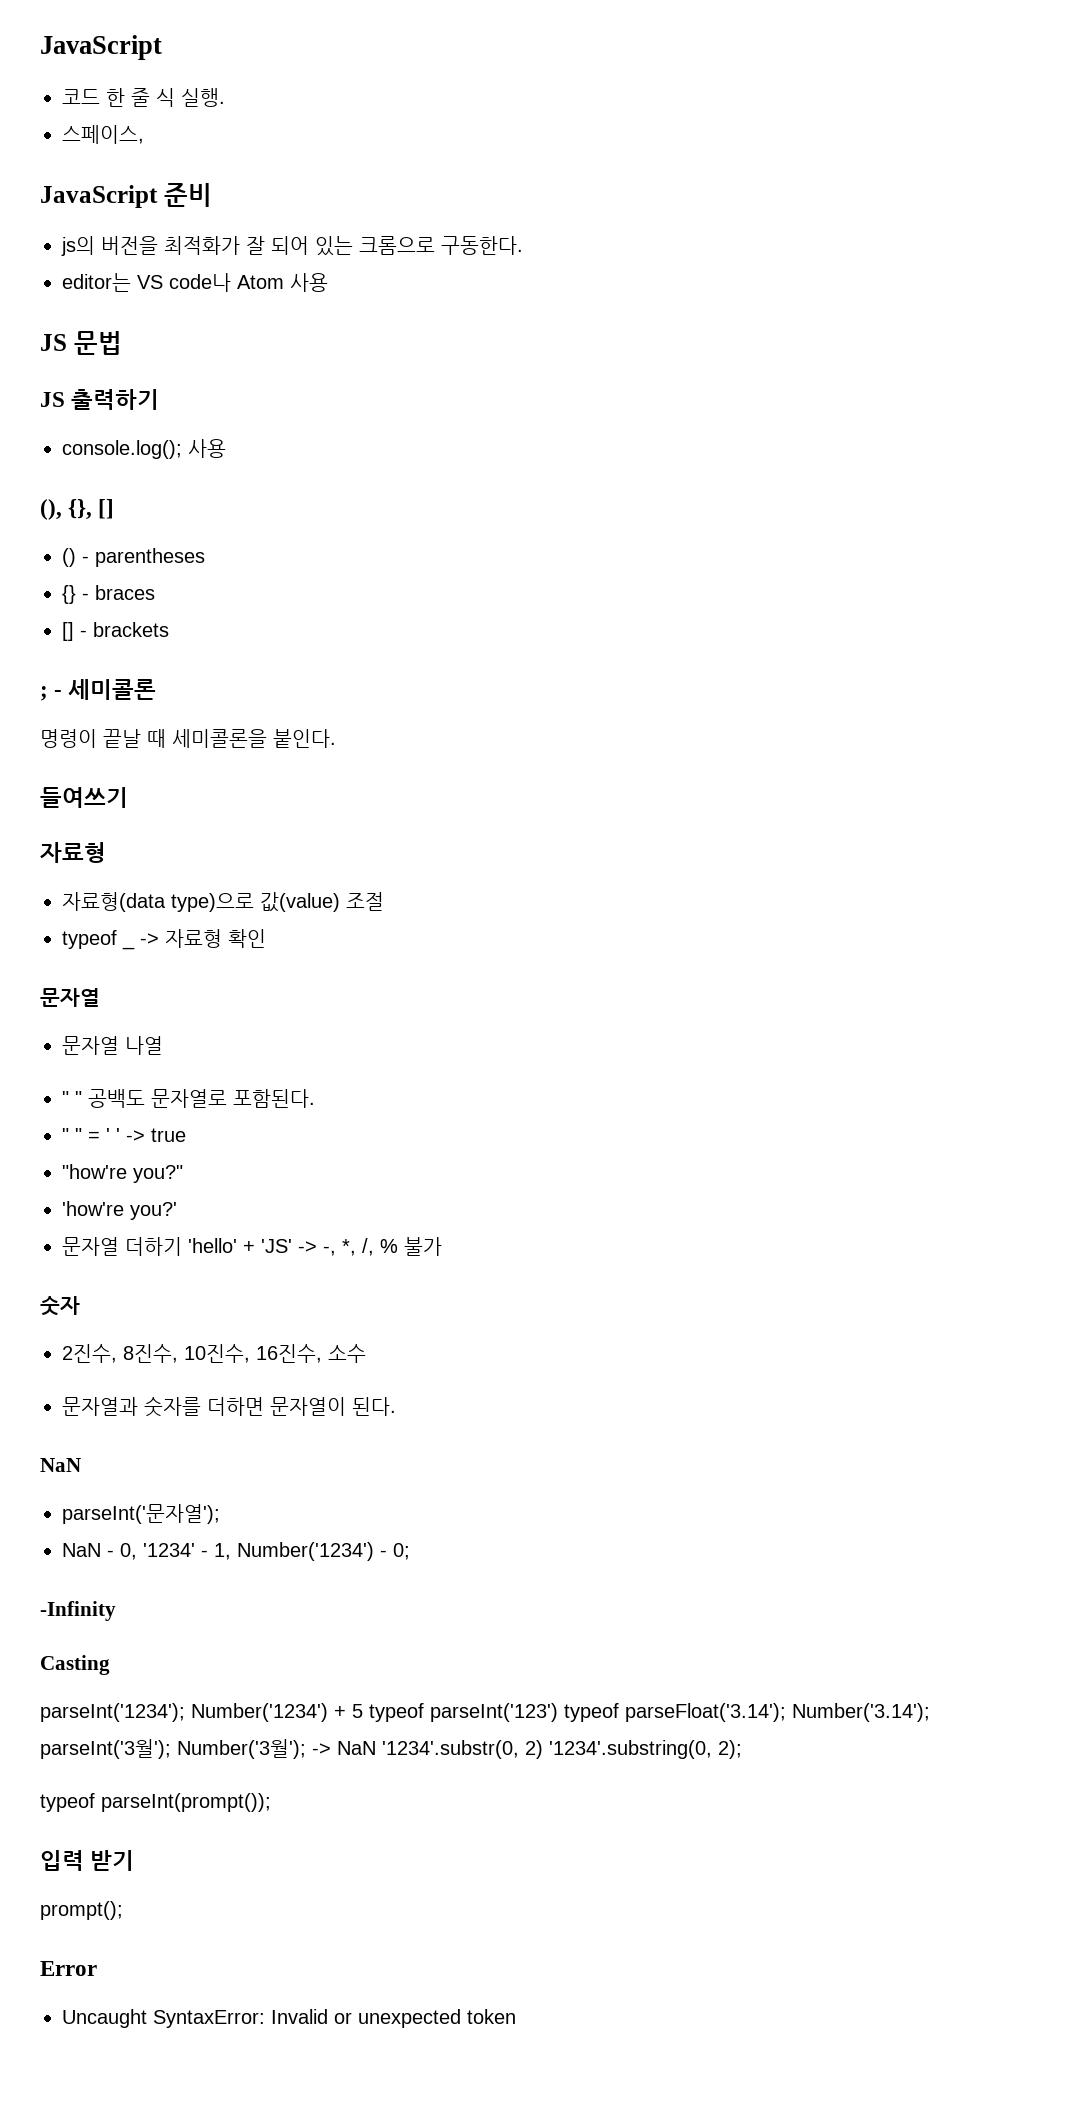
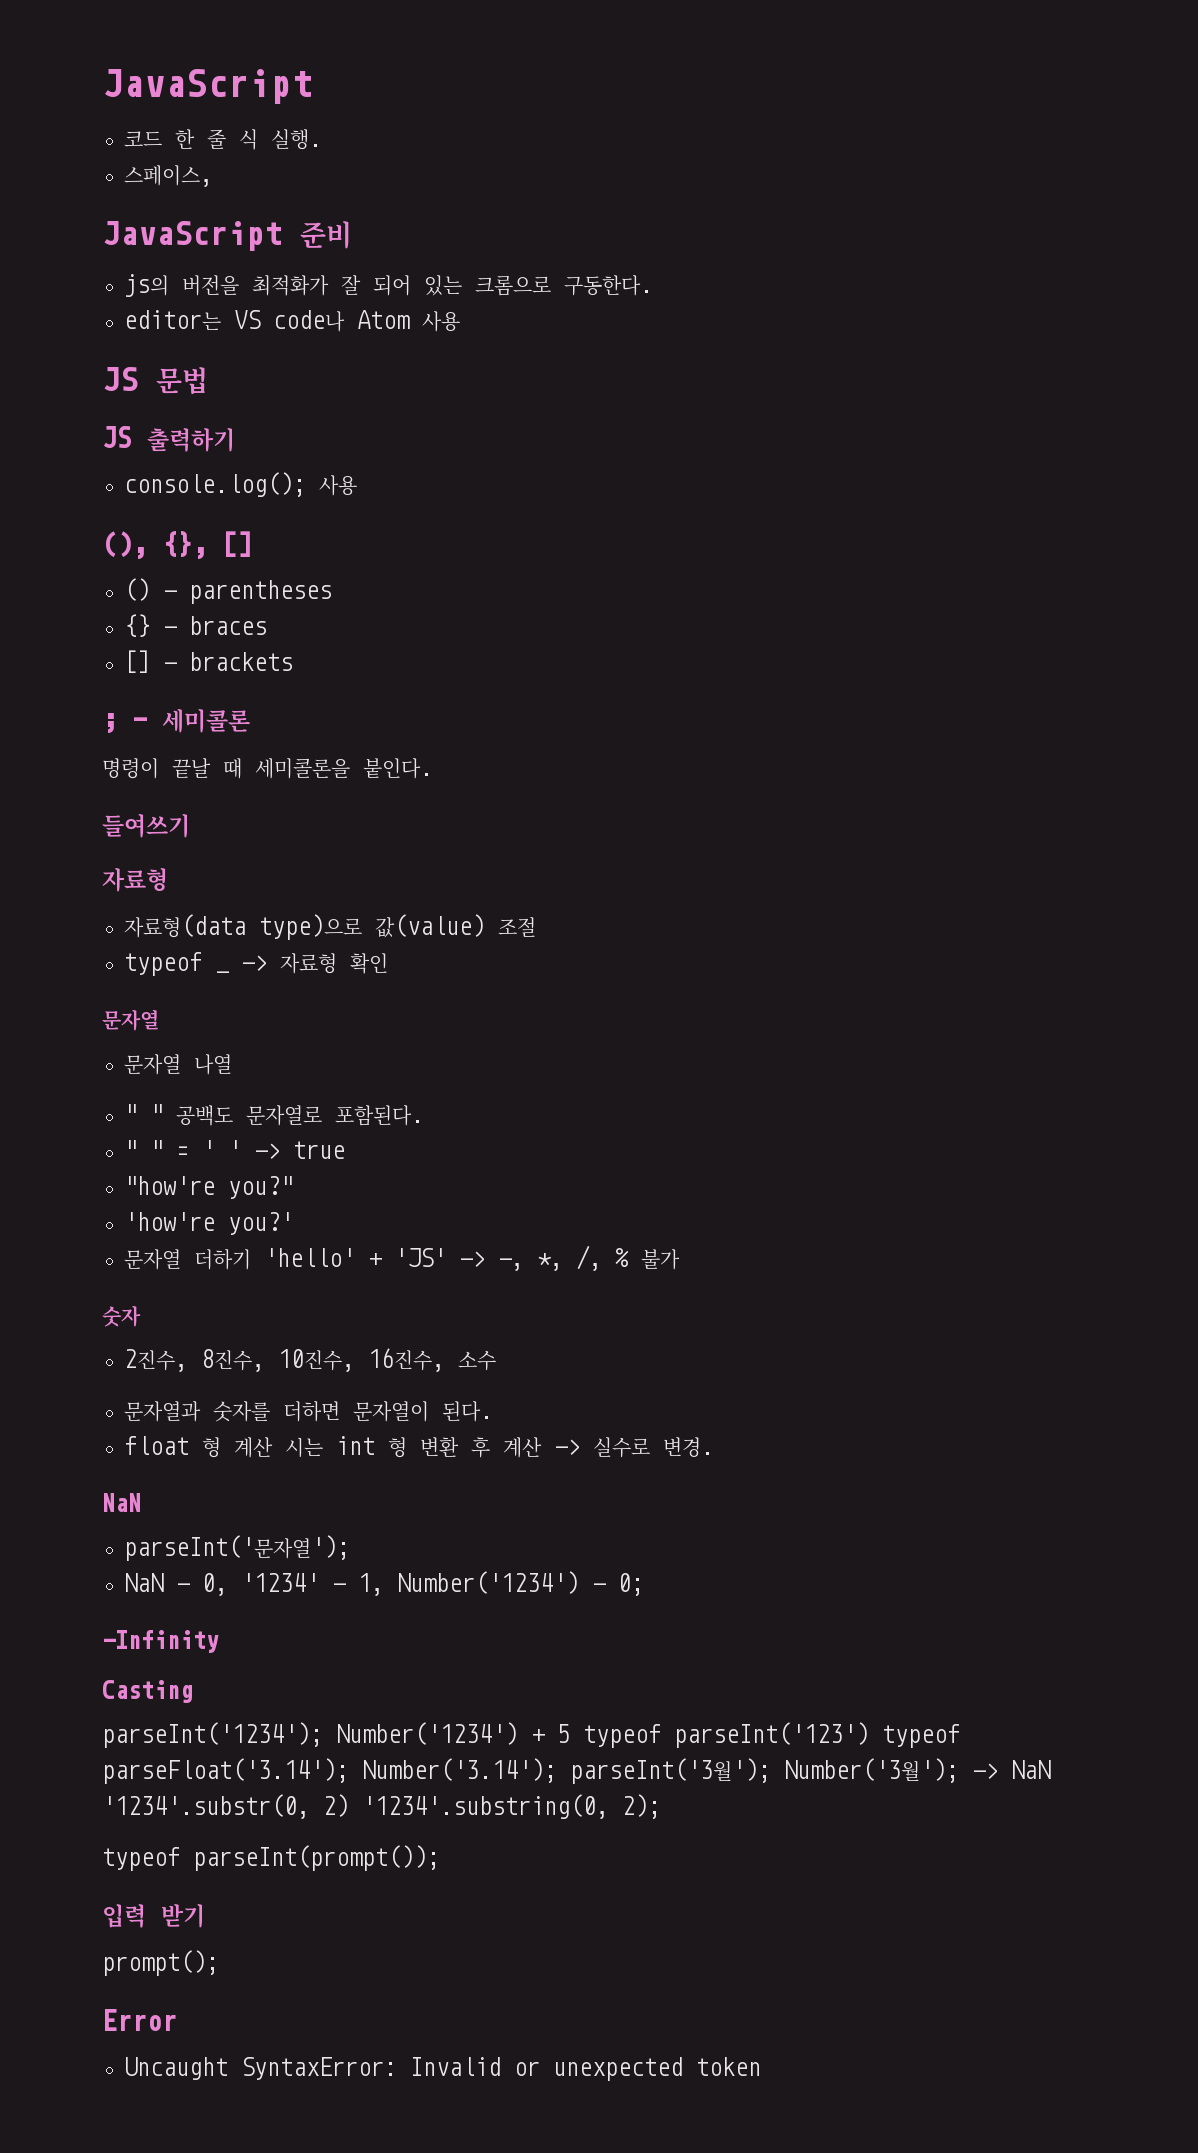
+ float 형 계산 시는 int 형 변환 후 계산 -> 실수로 변경.

